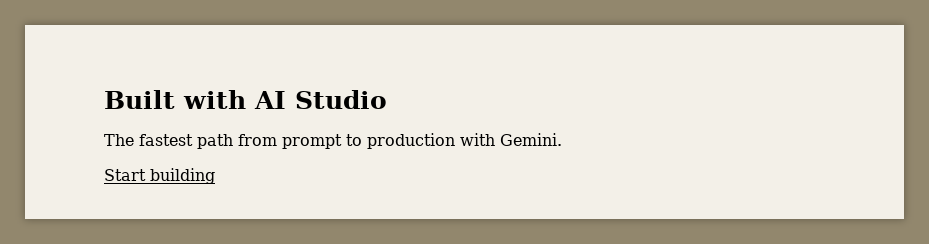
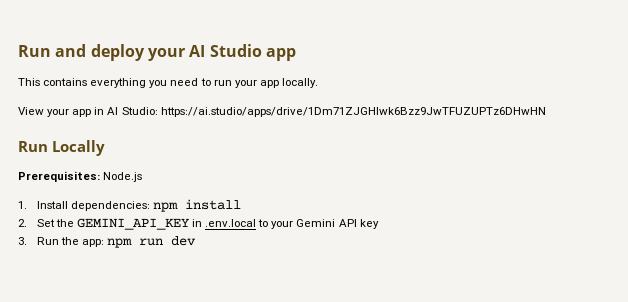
- Built with AI Studio
- The fastest path from prompt to production with Gemini.
- Start building
+ Run and deploy your AI Studio app
+ This contains everything you need to run your app locally.
+ View your app in AI Studio: https://ai.studio/apps/drive/1Dm71ZJGHIwk6Bzz9JwTFUZUPTz6DHwHN
+ Run Locally
+ Prerequisites: Node.js
+ 1. Install dependencies: npm install
+ 2. Set the GEMINI_API_KEY in .env.local to your Gemini API key
+ 3. Run the app: npm run dev

